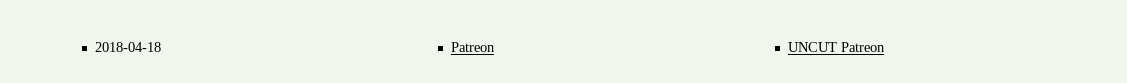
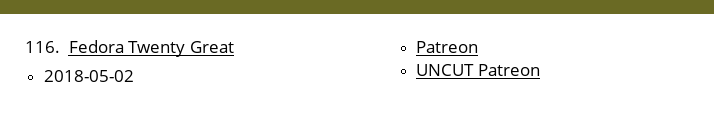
- 2018-04-18
+ 116. Fedora Twenty Great
+ 2018-05-02

